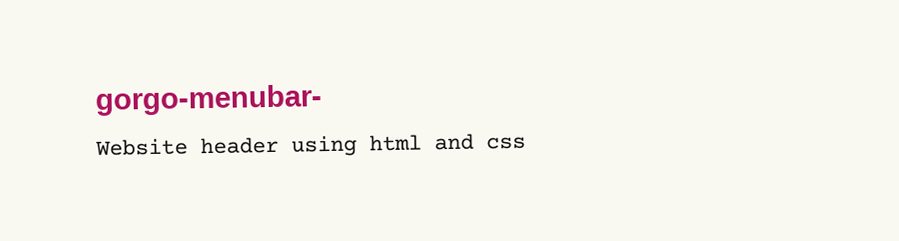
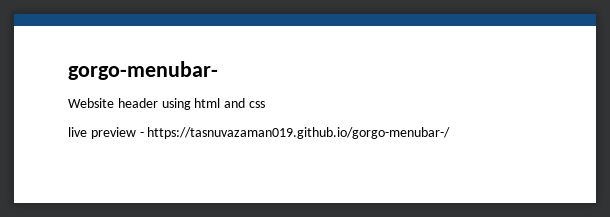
+ live preview - https://tasnuvazaman019.github.io/gorgo-menubar-/

